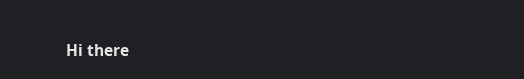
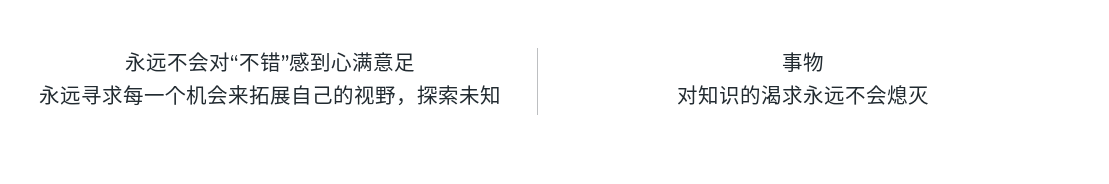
- Hi there
+ 永远不会对“不错”感到心满意足
+ 永远寻求每一个机会来拓展自己的视野，探索未知事物
+ 对知识的渴求永远不会熄灭

